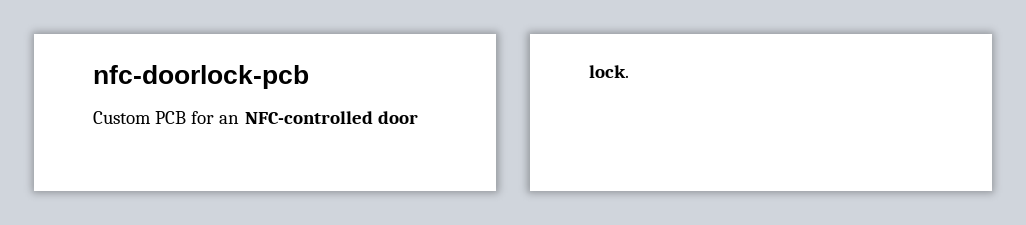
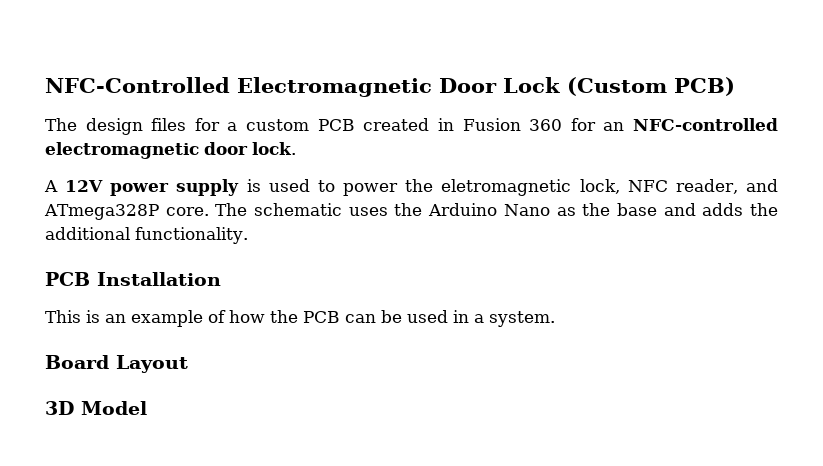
- nfc-doorlock-pcb
- Custom PCB for an NFC-controlled door lock.
+ NFC-Controlled Electromagnetic Door Lock (Custom PCB)
+ The design files for a custom PCB created in Fusion 360 for an NFC-controlled electromagnetic door lock.
+ A 12V power supply is used to power the eletromagnetic lock, NFC reader, and ATmega328P core. The schematic uses the Arduino Nano as the base and adds the additional functionality.
+ PCB Installation
+ This is an example of how the PCB can be used in a system.
+ Board Layout
+ 3D Model

